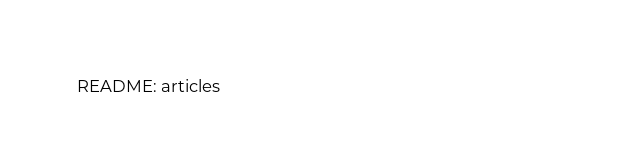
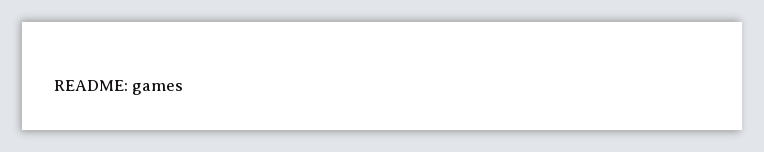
- README: articles
+ README: games

